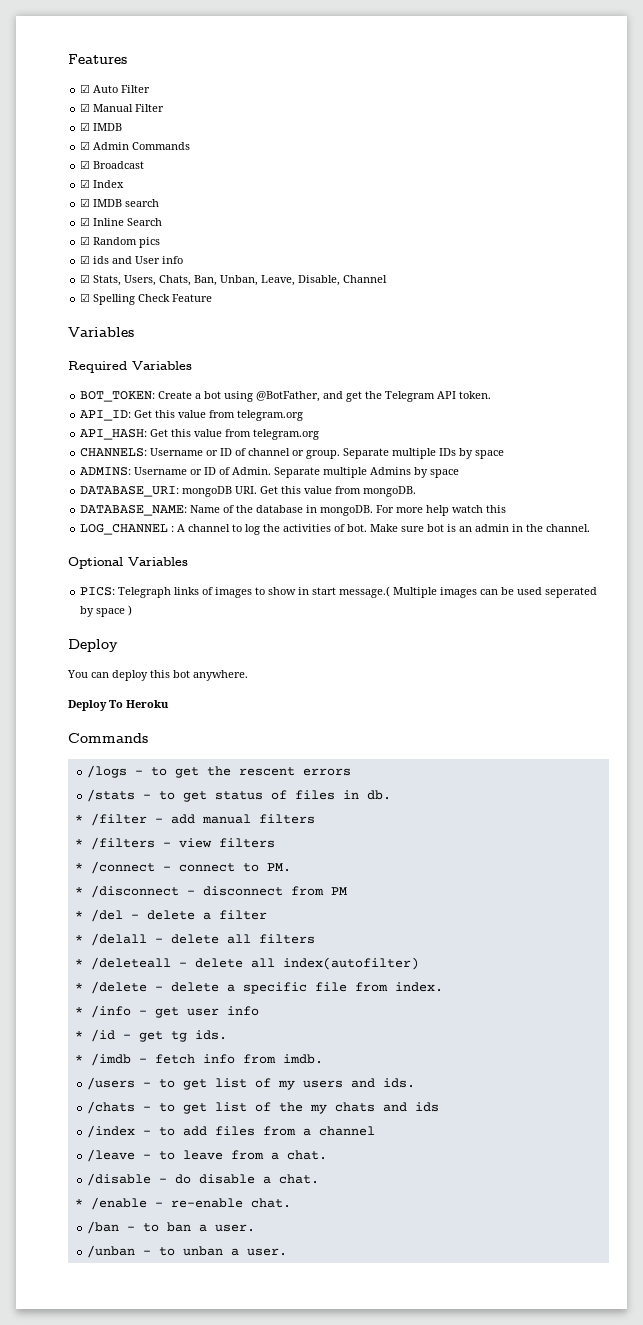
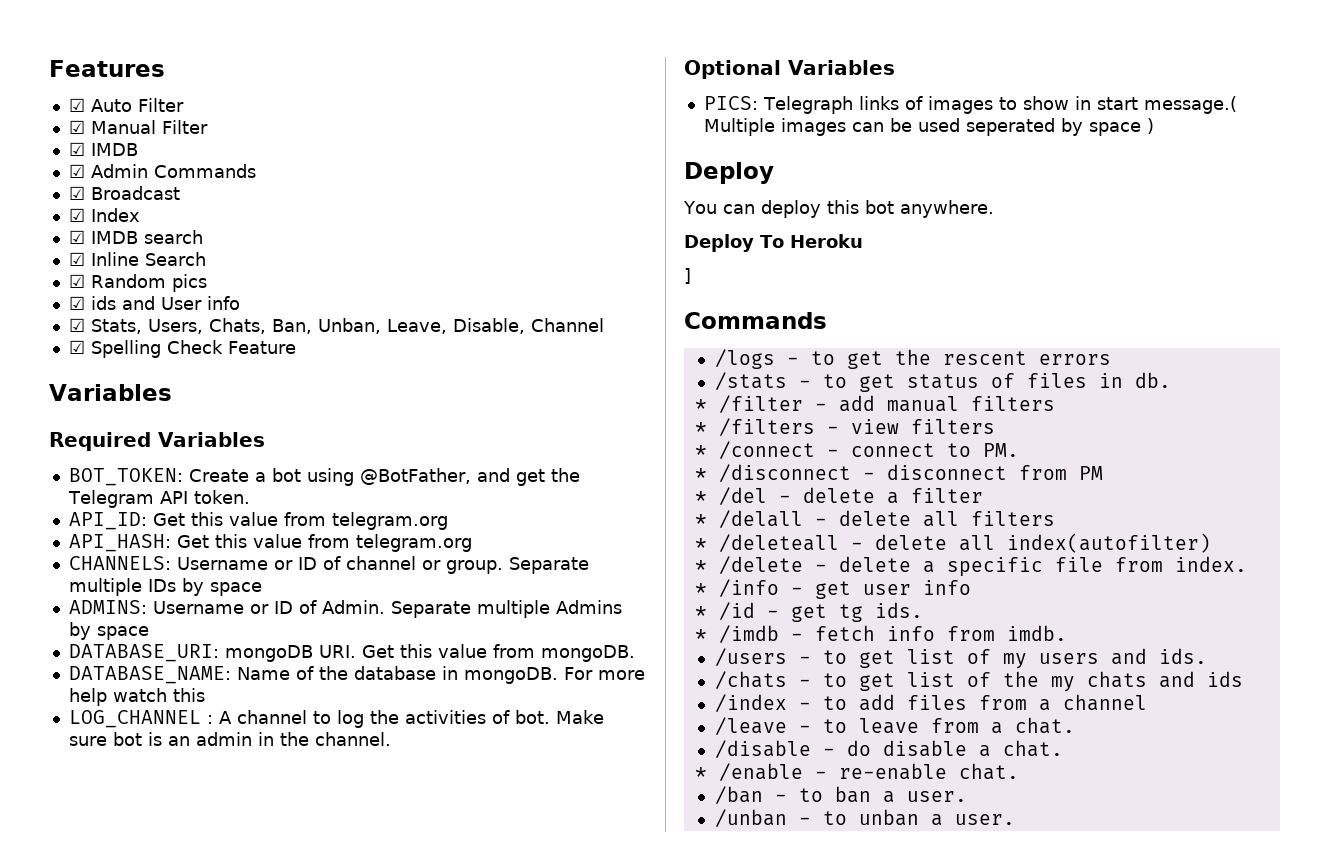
+ ]

